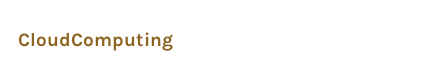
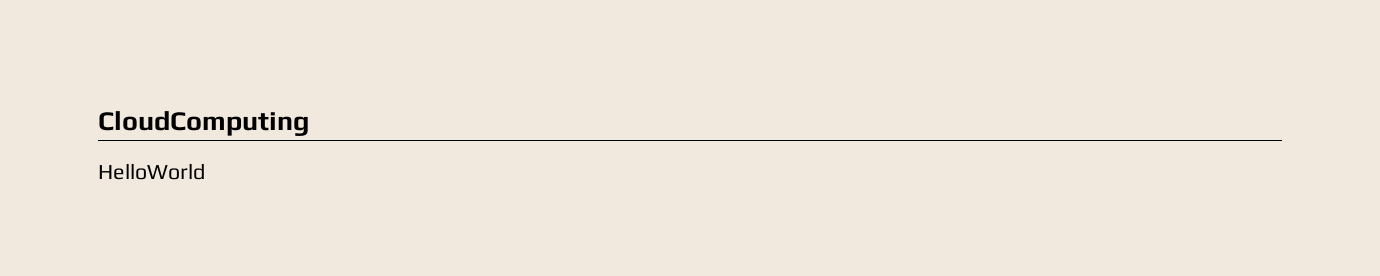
+ HelloWorld

